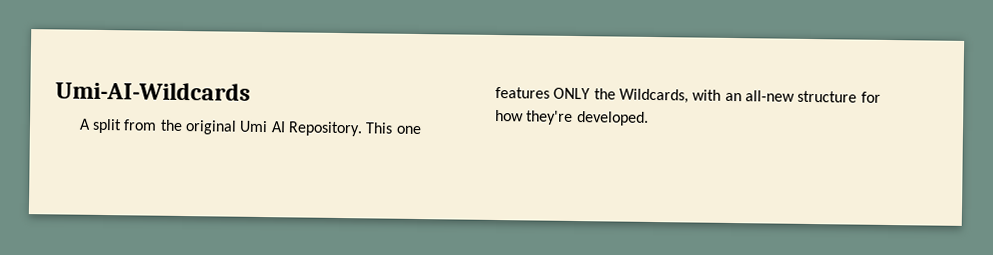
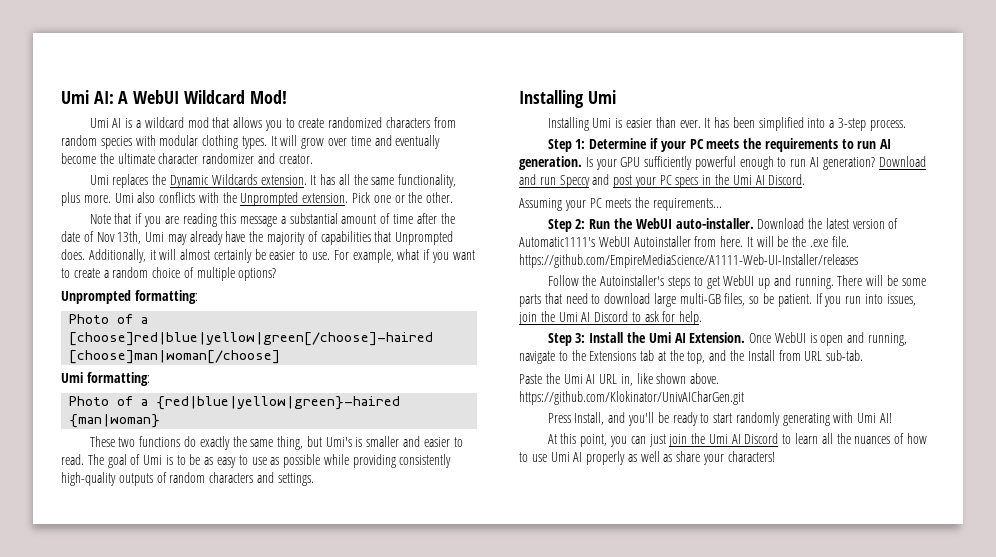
- Umi-AI-Wildcards
- A split from the original Umi AI Repository. This one features ONLY the Wildcards, with an all-new structure for how they're developed.
+ Umi AI: A WebUI Wildcard Mod!
+ Umi AI is a wildcard mod that allows you to create randomized characters from random species with modular clothing types. It will grow over time and eventually become the ultimate character randomizer and creator.
+ Umi replaces the Dynamic Wildcards extension. It has all the same functionality, plus more. Umi also conflicts with the Unprompted extension. Pick one or the other.
+ Note that if you are reading this message a substantial amount of time after the date of Nov 13th, Umi may already have the majority of capabilities that Unprompted does. Additionally, it will almost certainly be easier to use. For example, what if you want to create a random choice of multiple options?
+ Unprompted formatting:
+ Photo of a [choose]red|blue|yellow|green[/choose]-haired [choose]man|woman[/choose]
+ Umi formatting:
+ Photo of a {red|blue|yellow|green}-haired {man|woman}
+ These two functions do exactly the same thing, but Umi's is smaller and easier to read. The goal of Umi is to be as easy to use as possible while providing consistently high-quality outputs of random characters and settings.
+ Installing Umi
+ Installing Umi is easier than ever. It has been simplified into a 3-step process.
+ Step 1: Determine if your PC meets the requirements to run AI generation. Is your GPU sufficiently powerful enough to run AI generation? Download and run Speccy and post your PC specs in the Umi AI Discord.
+ Assuming your PC meets the requirements...
+ Step 2: Run the WebUI auto-installer. Download the latest version of Automatic1111's WebUI Autoinstaller from here. It will be the .exe file. https://github.com/EmpireMediaScience/A1111-Web-UI-Installer/releases
+ Follow the Autoinstaller's steps to get WebUI up and running. There will be some parts that need to download large multi-GB files, so be patient. If you run into issues, join the Umi AI Discord to ask for help.
+ Step 3: Install the Umi AI Extension. Once WebUI is open and running, navigate to the Extensions tab at the top, and the Install from URL sub-tab.
+ Paste the Umi AI URL in, like shown above. https://github.com/Klokinator/UnivAICharGen.git
+ Press Install, and you'll be ready to start randomly generating with Umi AI!
+ At this point, you can just join the Umi AI Discord to learn all the nuances of how to use Umi AI properly as well as share your characters!

